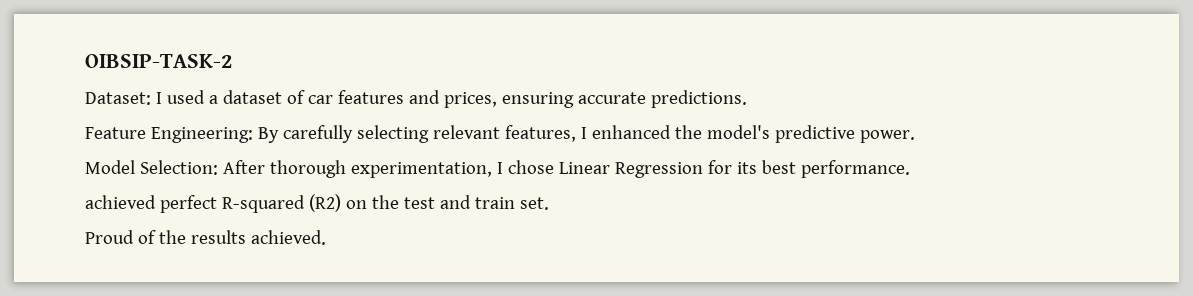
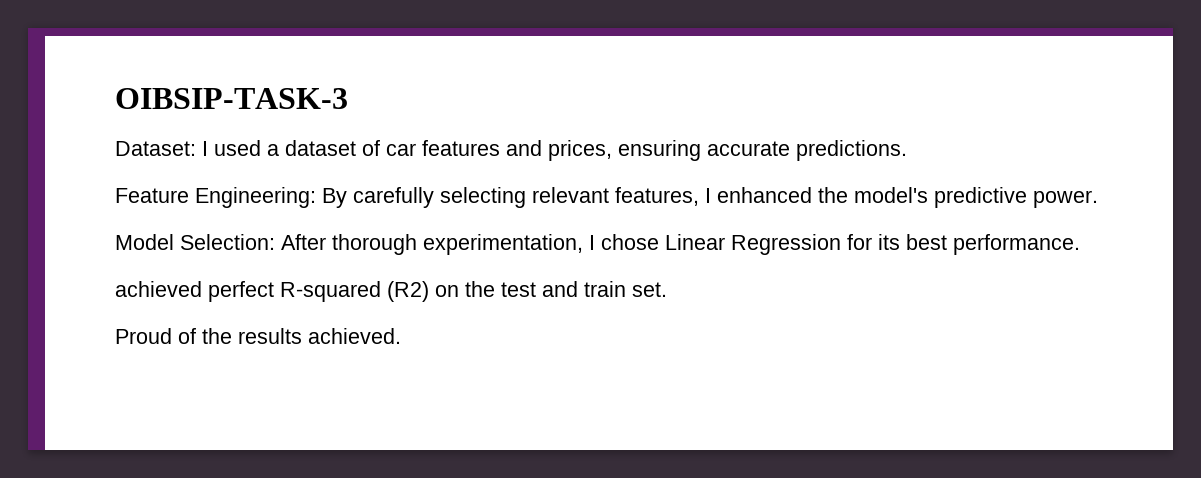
- OIBSIP-TASK-2
+ OIBSIP-TASK-3

